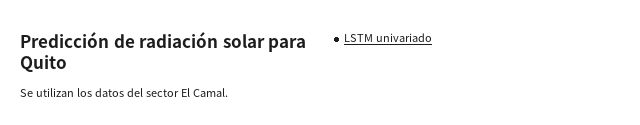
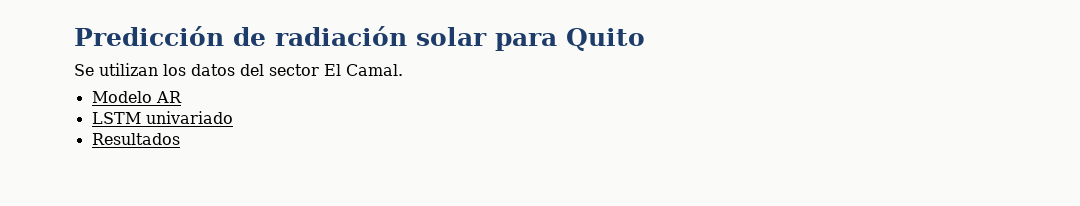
+ Modelo AR
+ Resultados

